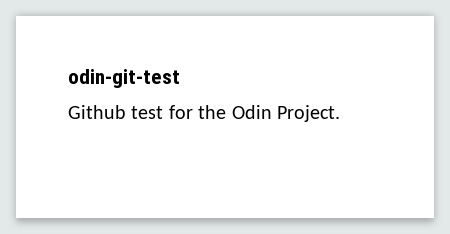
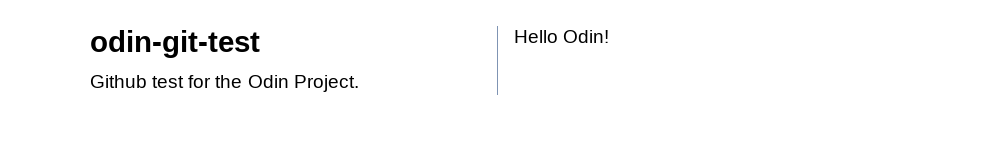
+ Hello Odin!

